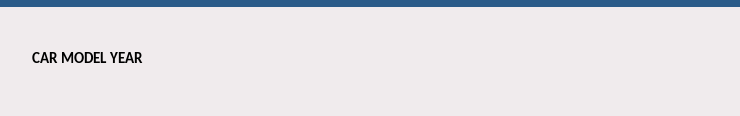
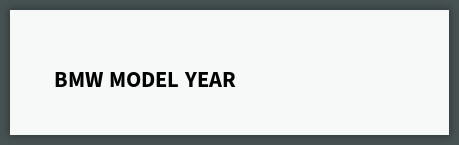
- CAR MODEL YEAR
+ BMW MODEL YEAR

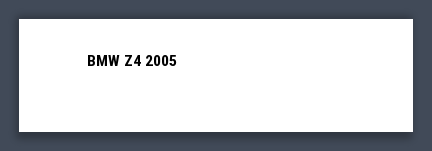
- BMW MODEL YEAR
+ BMW Z4 2005

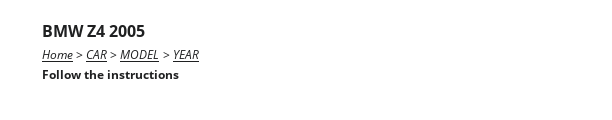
+ Home > CAR > MODEL > YEAR
+ Follow the instructions

